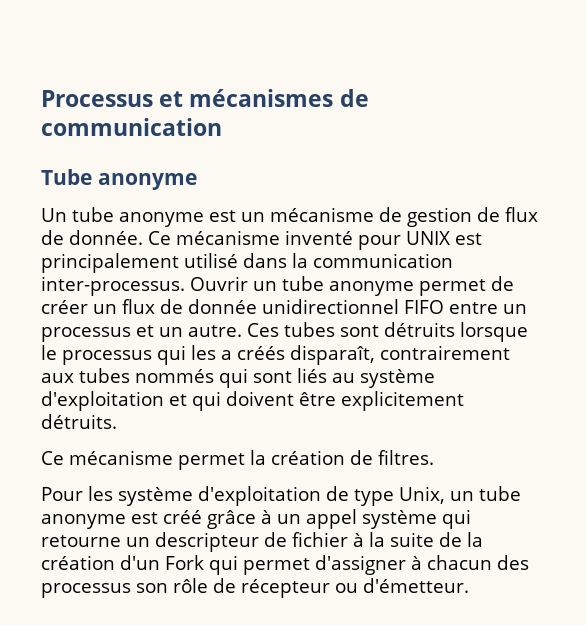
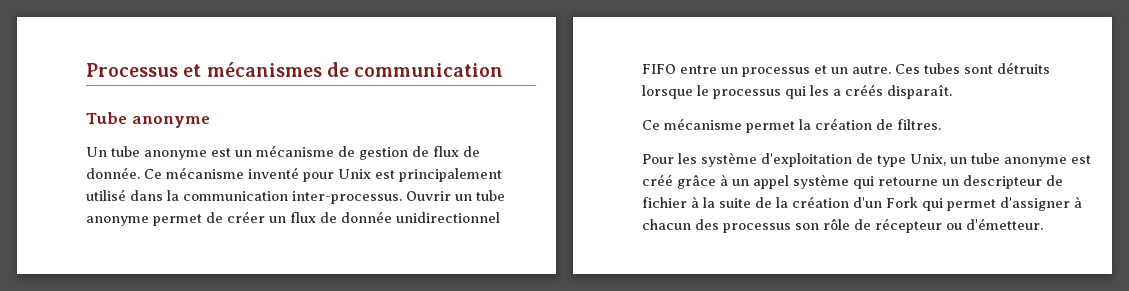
- Ce mécanisme inventé pour UNIX est principalement utilisé dans la communication inter-processus.
+ Ce mécanisme inventé pour Unix est principalement utilisé dans la communication inter-processus.
- Ces tubes sont détruits lorsque le processus qui les a créés disparaît, contrairement aux tubes nommés qui sont liés au système d'exploitation et qui doivent être explicitement détruits.
+ Ces tubes sont détruits lorsque le processus qui les a créés disparaît.

